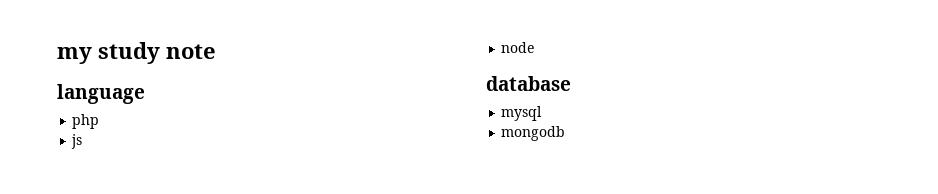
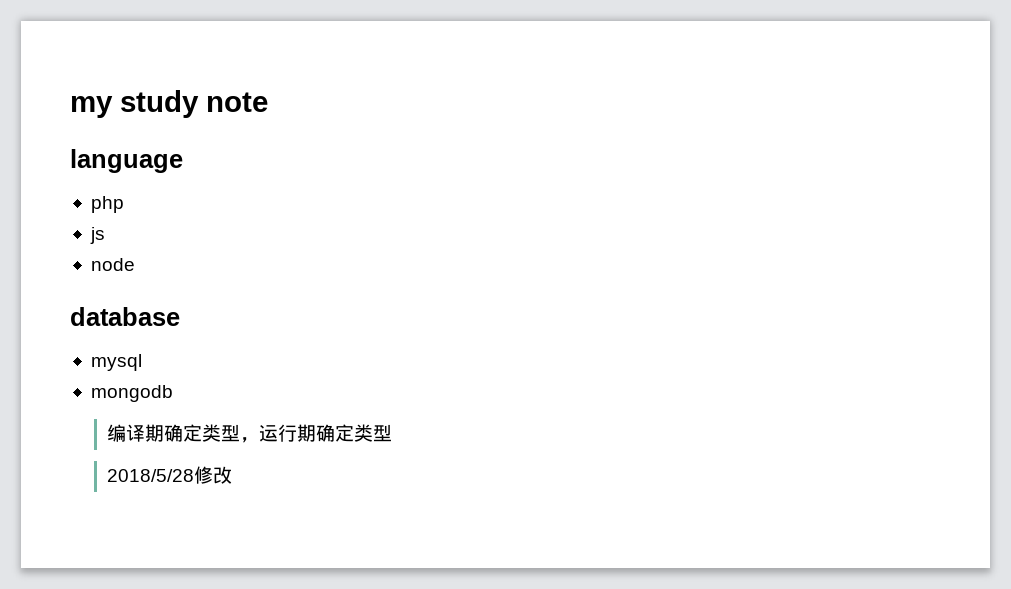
+ 编译期确定类型，运行期确定类型
+ 2018/5/28修改

